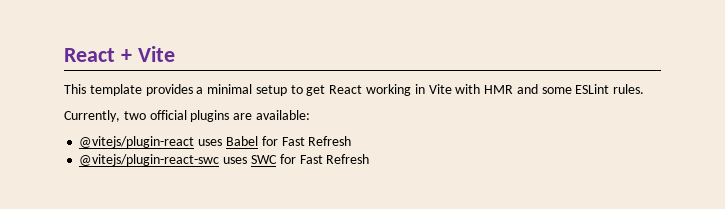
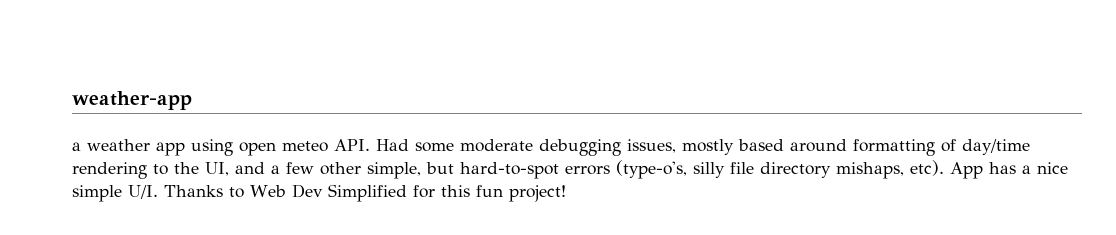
- React + Vite
- This template provides a minimal setup to get React working in Vite with HMR and some ESLint rules.
- Currently, two official plugins are available:
- @vitejs/plugin-react uses Babel for Fast Refresh
- @vitejs/plugin-react-swc uses SWC for Fast Refresh
+ weather-app
+ a weather app using open meteo API. Had some moderate debugging issues, mostly based around formatting of day/time rendering to the UI, and a few other simple, but hard-to-spot errors (type-o's, silly file directory mishaps, etc). App has a nice simple U/I. Thanks to Web Dev Simplified for this fun project!

